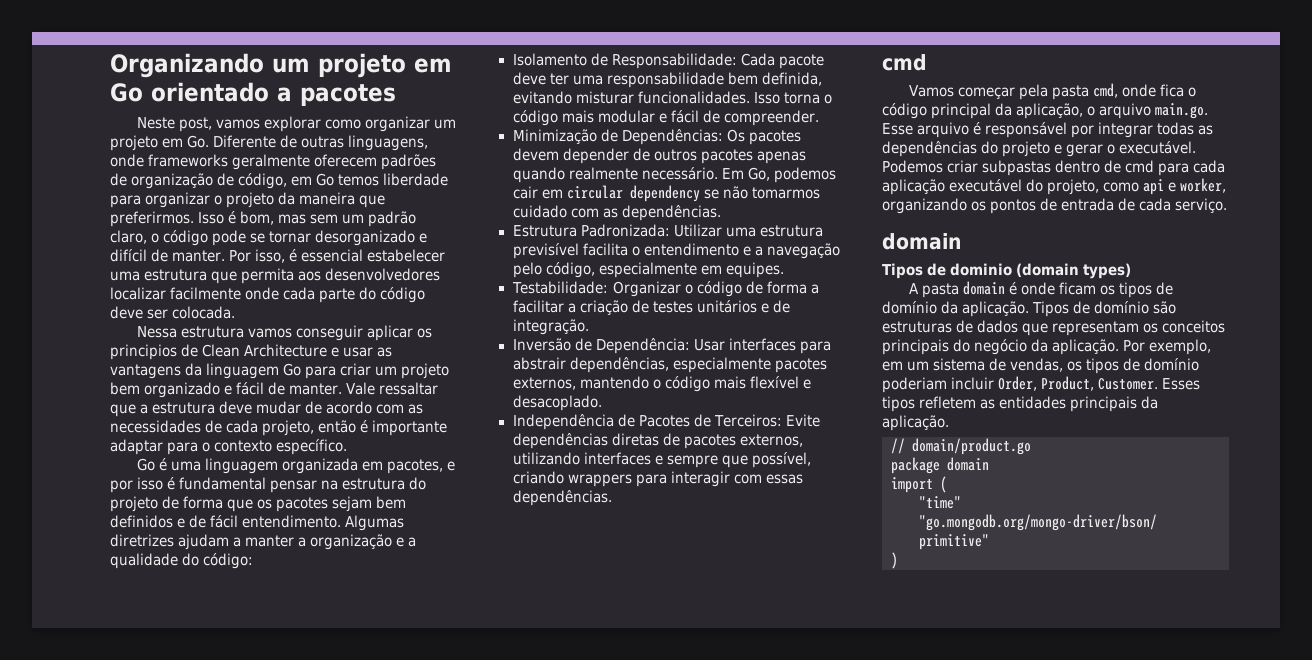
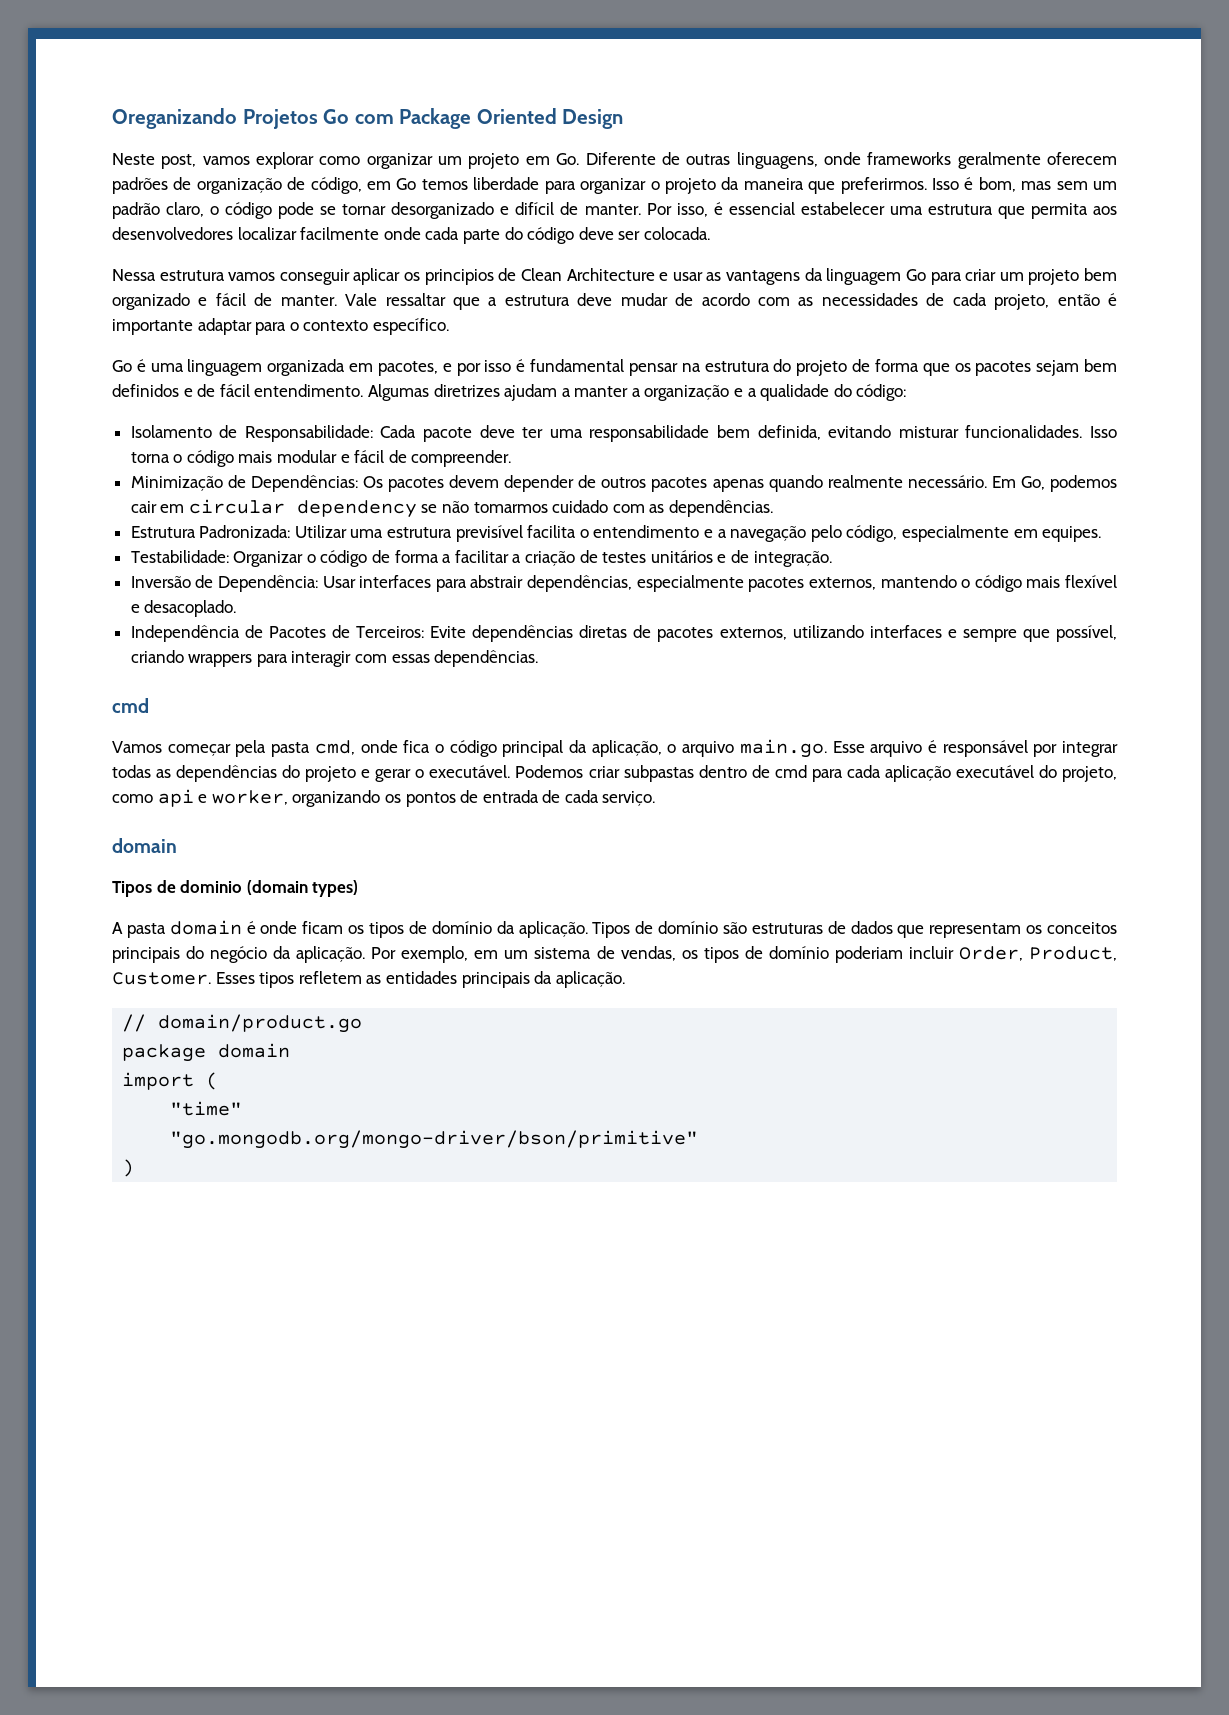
- Organizando um projeto em Go orientado a pacotes
+ Oreganizando Projetos Go com Package Oriented Design

